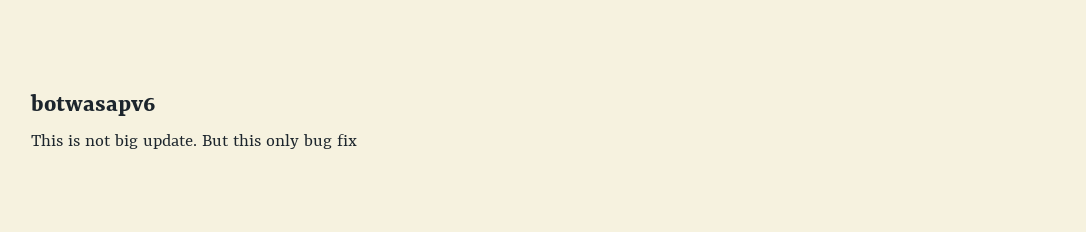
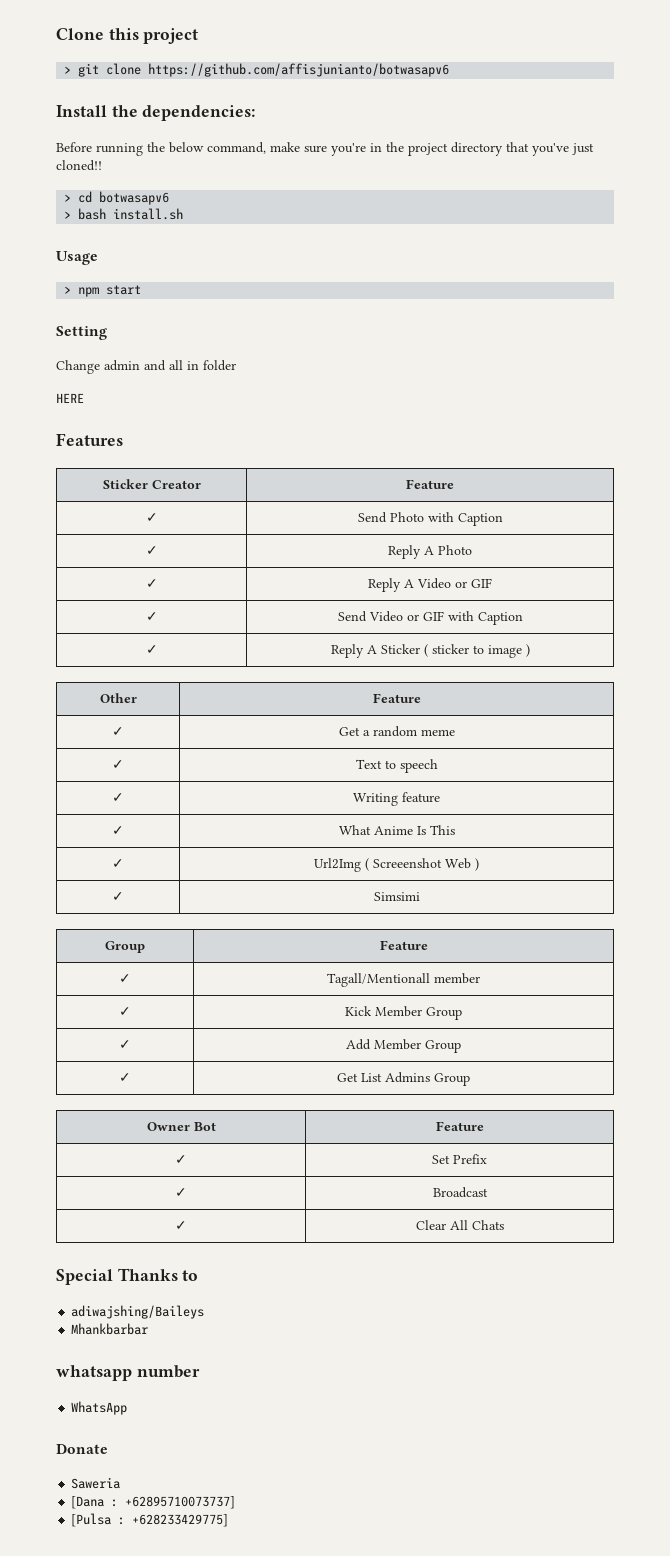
- botwasapv6
- This is not big update. But this only bug fix
+ Clone this project
+ > git clone https://github.com/affisjunianto/botwasapv6
+ Install the dependencies:
+ Before running the below command, make sure you're in the project directory that you've just cloned!!
+ > cd botwasapv6
+ > bash install.sh
+ Usage
+ > npm start
+ Setting
+ Change admin and all in folder
+ HERE
+ Features
+ Sticker Creator | Feature
+ ✓ | Send Photo with Caption
+ ✓ | Reply A Photo
+ ✓ | Reply A Video or GIF
+ ✓ | Send Video or GIF with Caption
+ ✓ | Reply A Sticker ( sticker to image )
+ Other | Feature
+ ✓ | Get a random meme
+ ✓ | Text to speech
+ ✓ | Writing feature
+ ✓ | What Anime Is This
+ ✓ | Url2Img ( Screeenshot Web )
+ ✓ | Simsimi
+ Group | Feature
+ ✓ | Tagall/Mentionall member
+ ✓ | Kick Member Group
+ ✓ | Add Member Group
+ ✓ | Get List Admins Group
+ Owner Bot | Feature
+ ✓ | Set Prefix
+ ✓ | Broadcast
+ ✓ | Clear All Chats
+ Special Thanks to
+ adiwajshing/Baileys
+ Mhankbarbar
+ whatsapp number
+ WhatsApp
+ Donate
+ Saweria
+ [Dana : +62895710073737]
+ [Pulsa : +628233429775]

